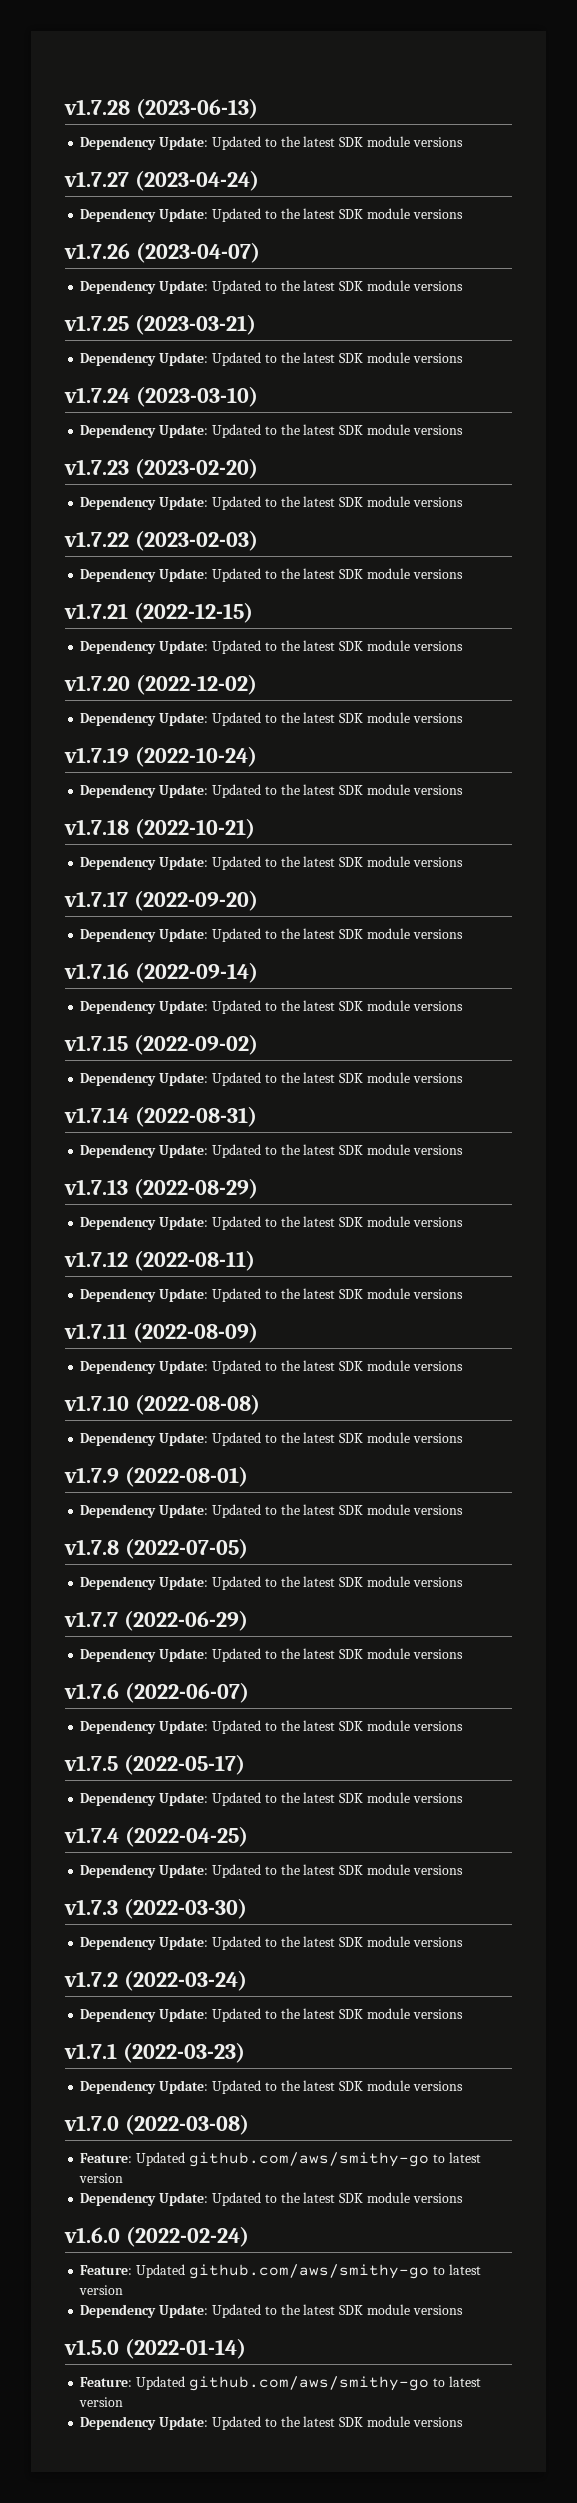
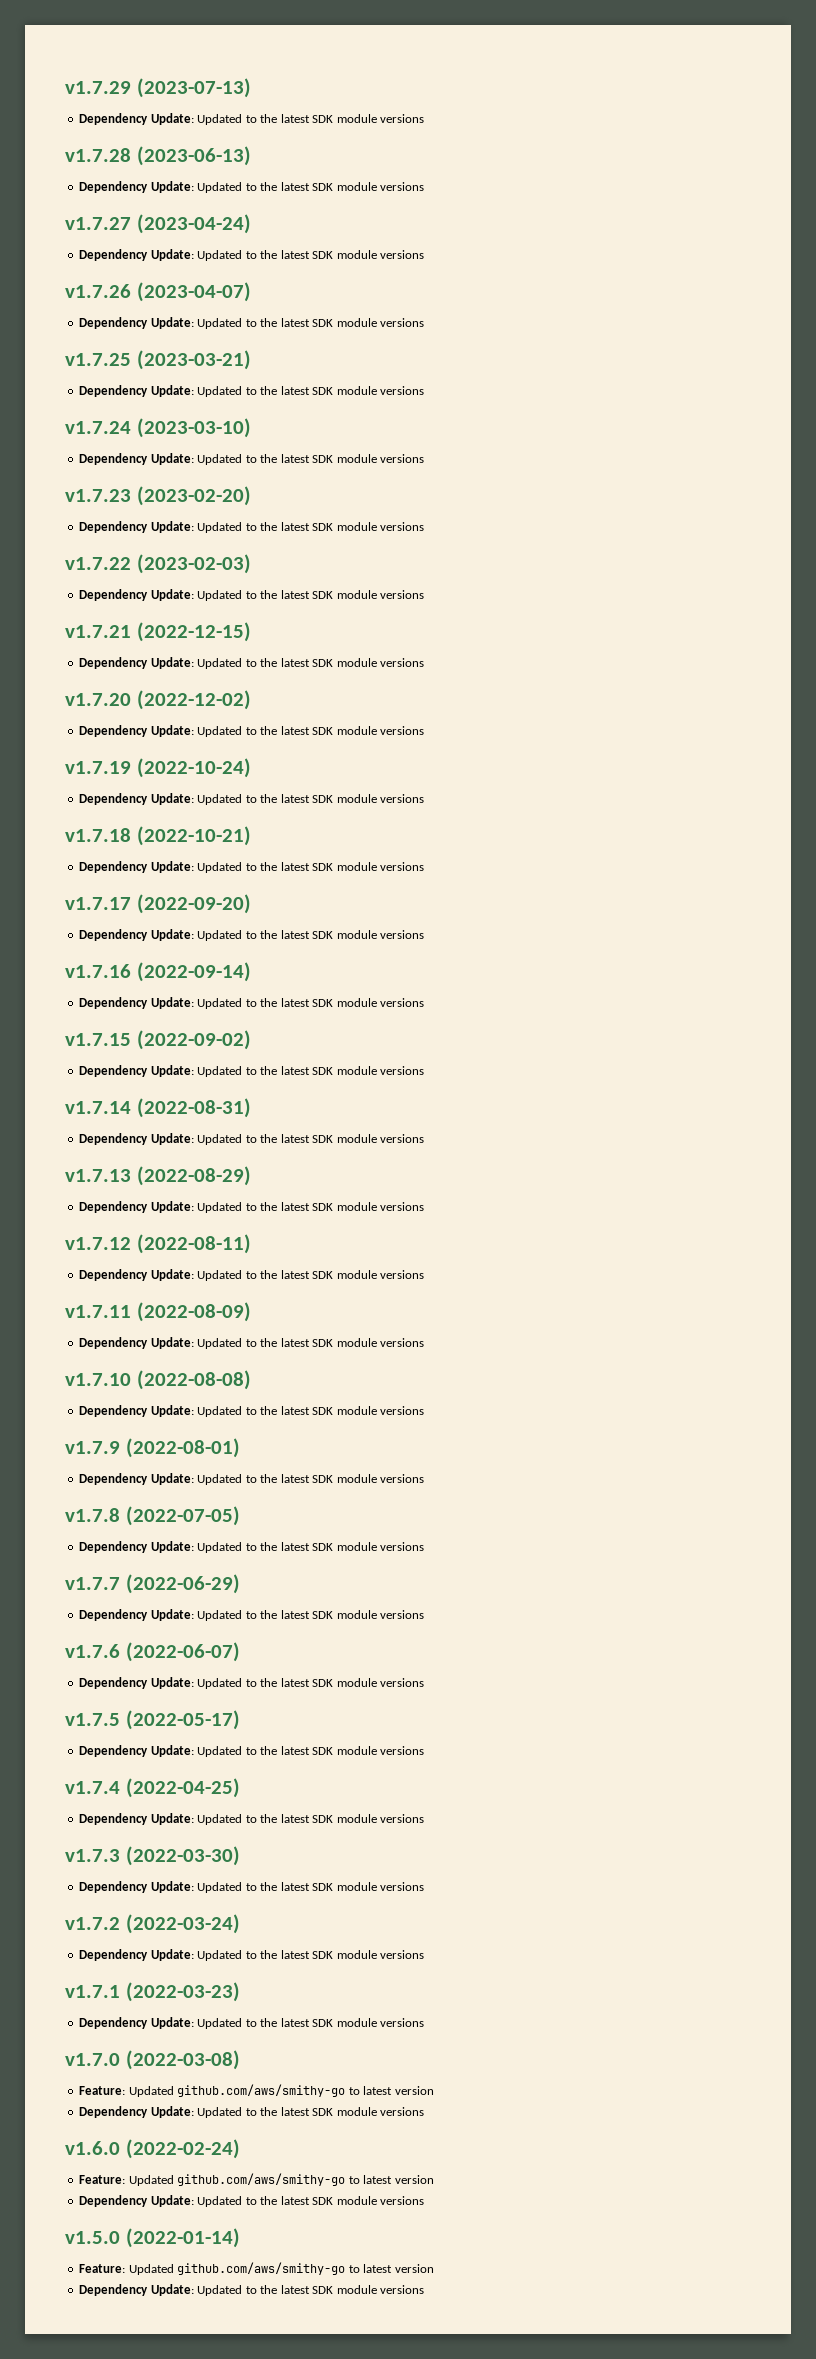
+ v1.7.29 (2023-07-13)
+ Dependency Update: Updated to the latest SDK module versions

